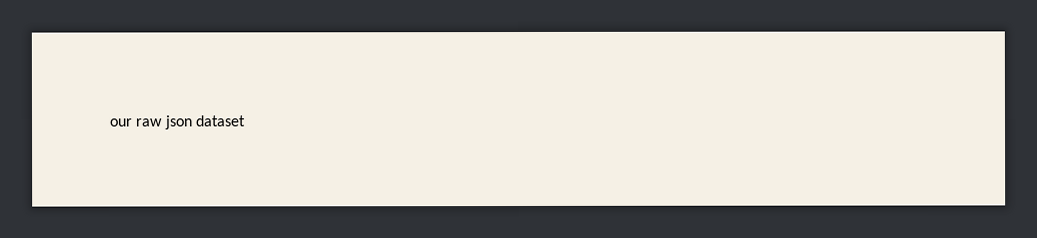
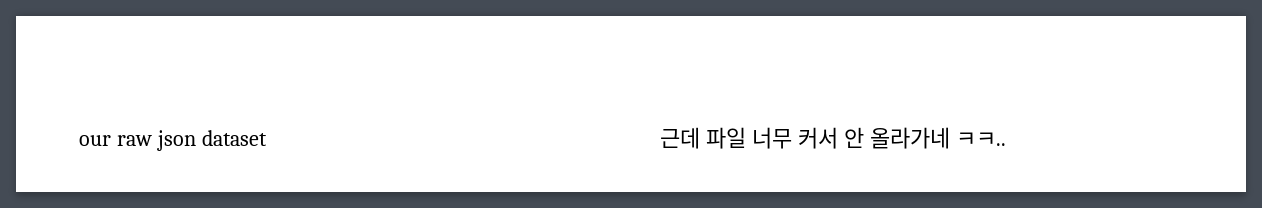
+ 근데 파일 너무 커서 안 올라가네 ㅋㅋ..

